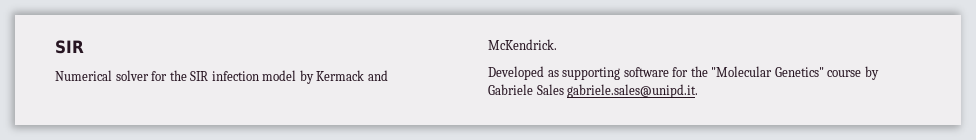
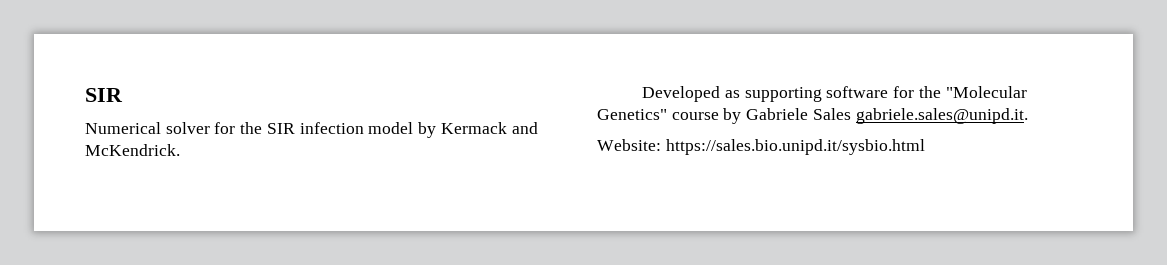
+ Website: https://sales.bio.unipd.it/sysbio.html

